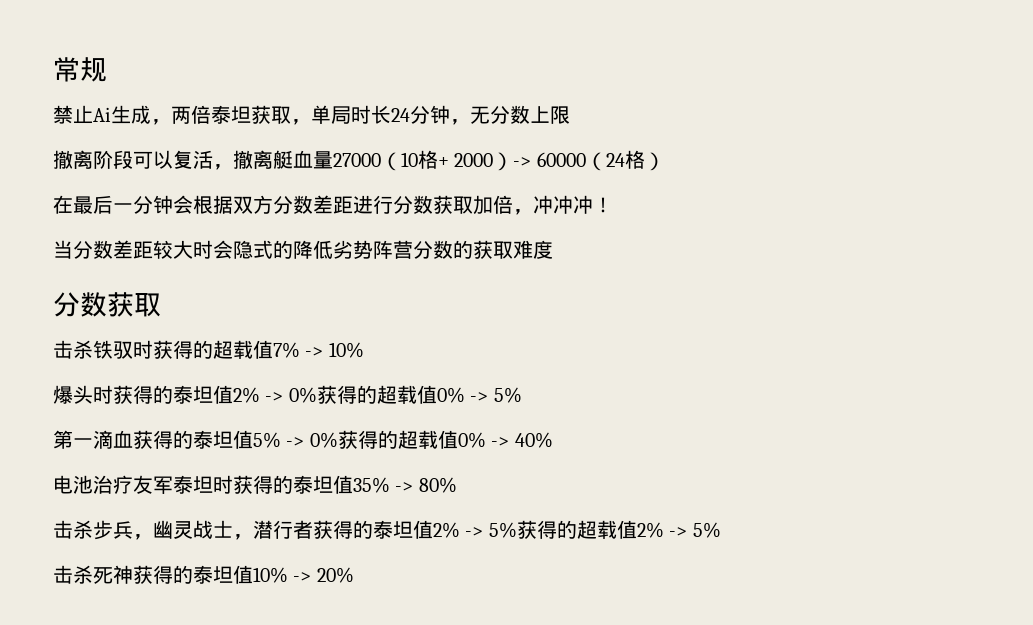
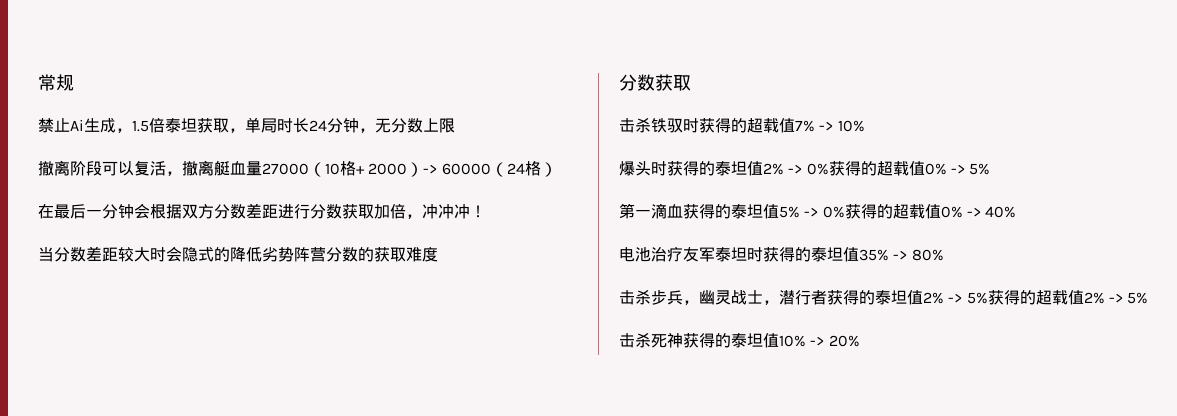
- 禁止Ai生成，两倍泰坦获取，单局时长24分钟，无分数上限
+ 禁止Ai生成，1.5倍泰坦获取，单局时长24分钟，无分数上限

